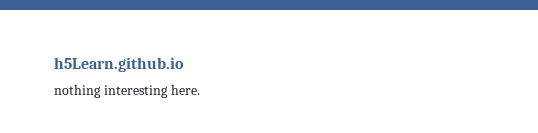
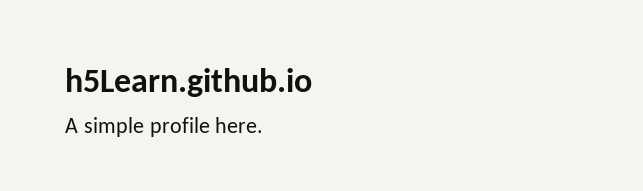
- nothing interesting here.
+ A simple profile here.

